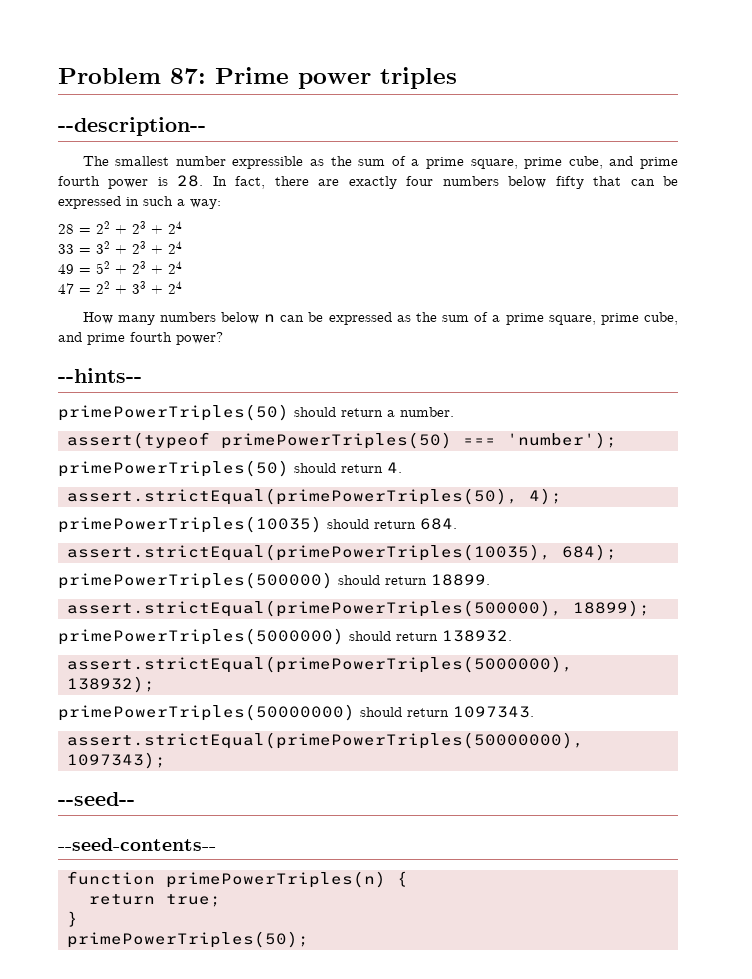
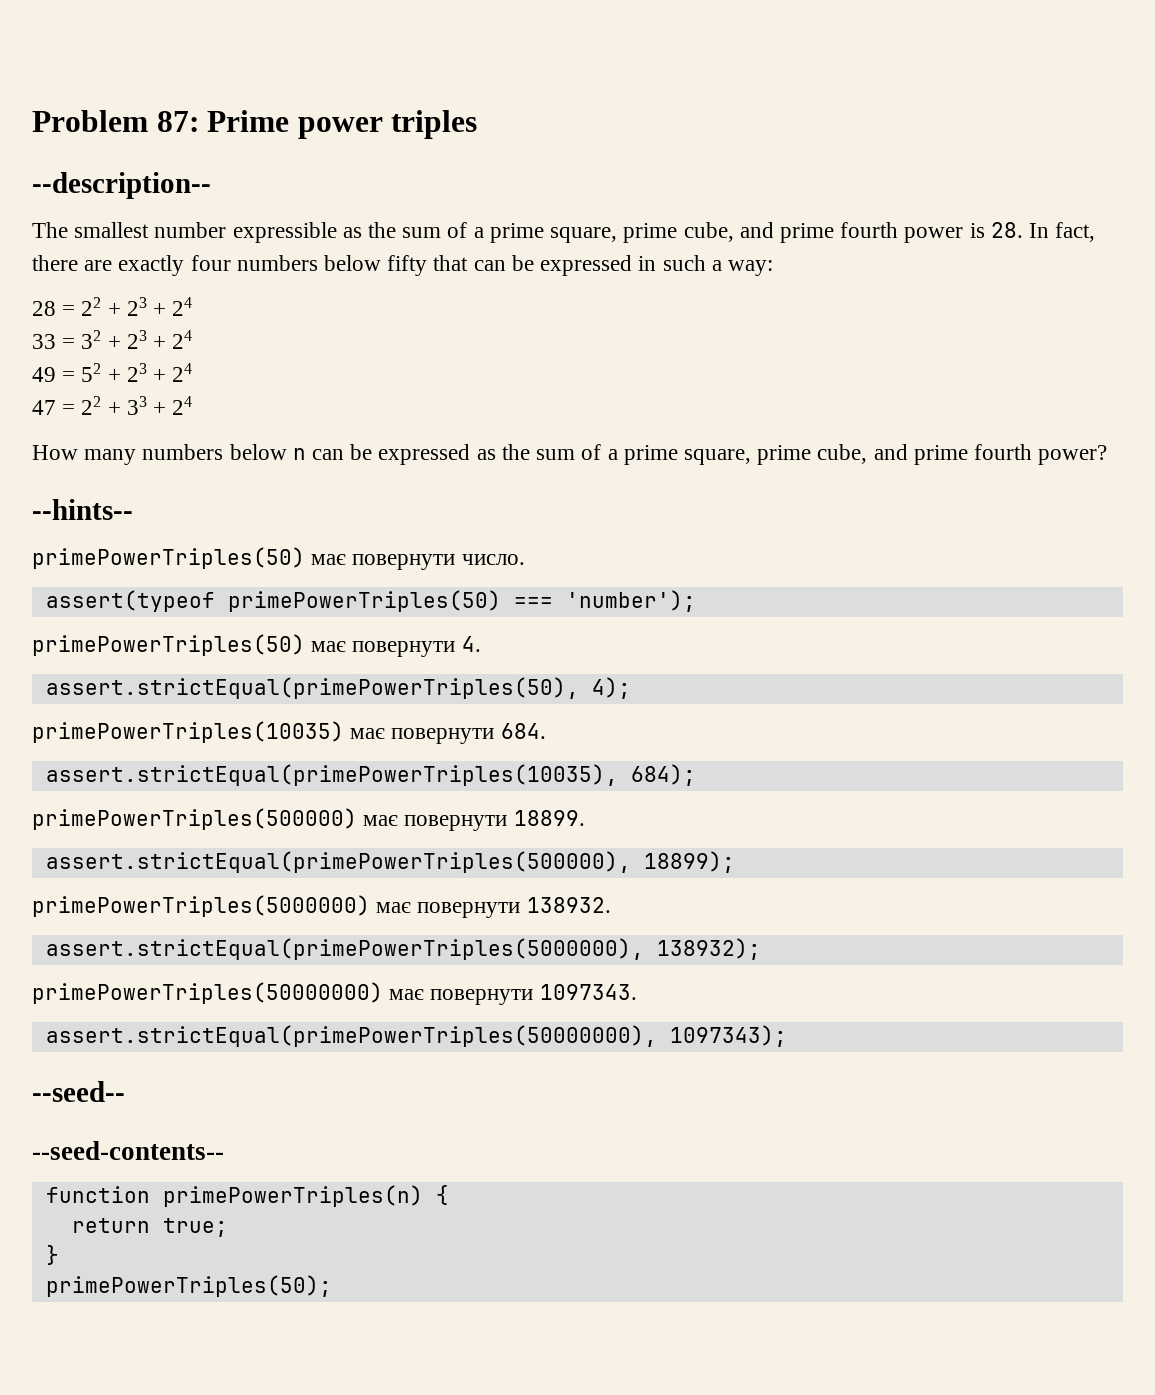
- primePowerTriples(50) should return a number.
+ primePowerTriples(50) має повернути число.
- primePowerTriples(50) should return 4.
+ primePowerTriples(50) має повернути 4.
- primePowerTriples(10035) should return 684.
+ primePowerTriples(10035) має повернути 684.
- primePowerTriples(500000) should return 18899.
+ primePowerTriples(500000) має повернути 18899.
- primePowerTriples(5000000) should return 138932.
+ primePowerTriples(5000000) має повернути 138932.
- primePowerTriples(50000000) should return 1097343.
+ primePowerTriples(50000000) має повернути 1097343.

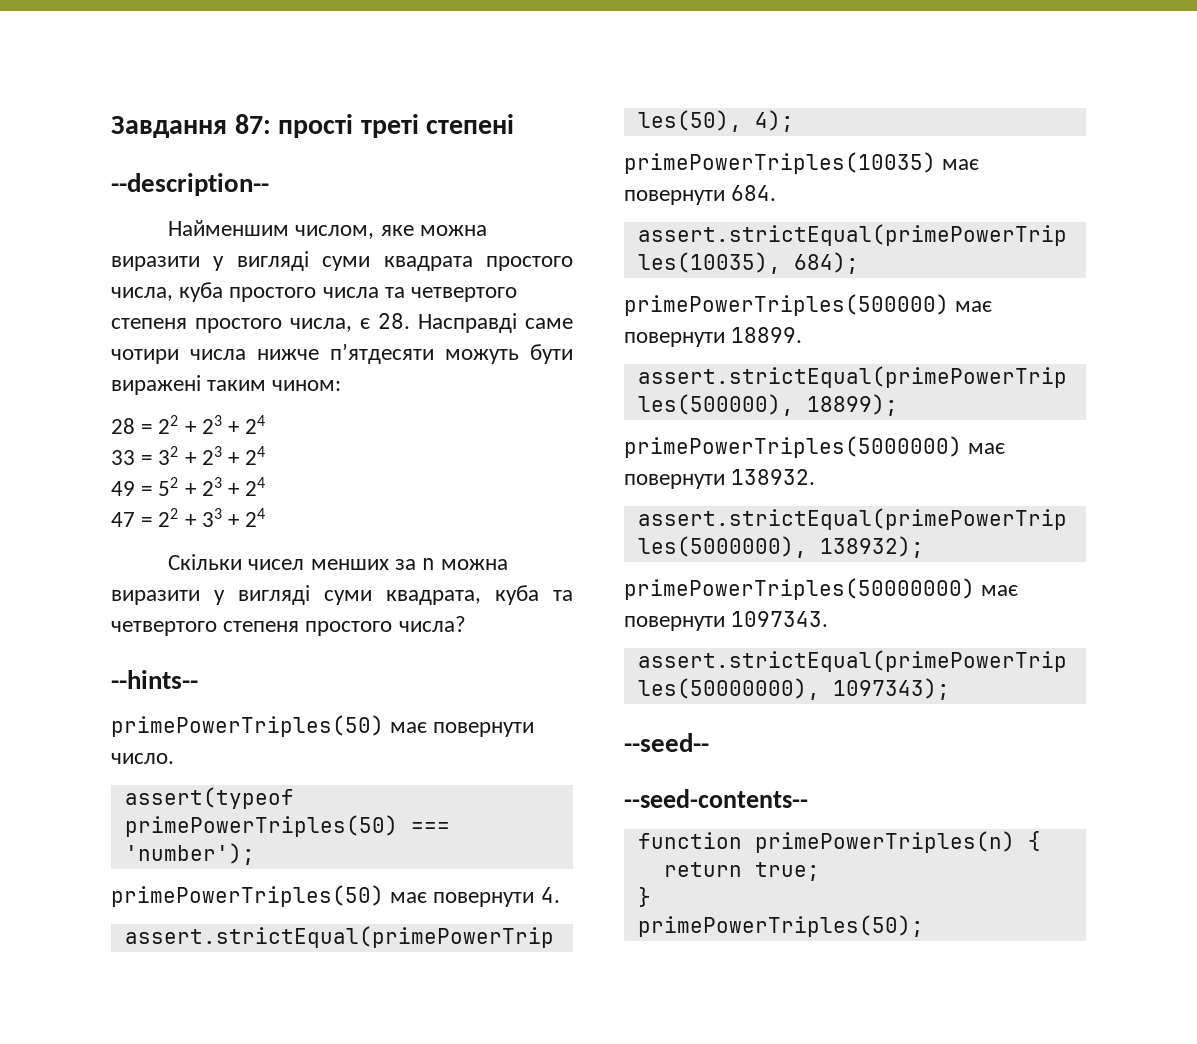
- Problem 87: Prime power triples
+ Завдання 87: прості треті степені
  --description--
- The smallest number expressible as the sum of a prime square, prime cube, and prime fourth power is 28. In fact, there are exactly four numbers below fifty that can be expressed in such a way:
+ Найменшим числом, яке можна виразити у вигляді суми квадрата простого числа, куба простого числа та четвертого степеня простого числа, є 28. Насправді саме чотири числа нижче п’ятдесяти можуть бути виражені таким чином:
- How many numbers below n can be expressed as the sum of a prime square, prime cube, and prime fourth power?
+ Скільки чисел менших за n можна виразити у вигляді суми квадрата, куба та четвертого степеня простого числа?

